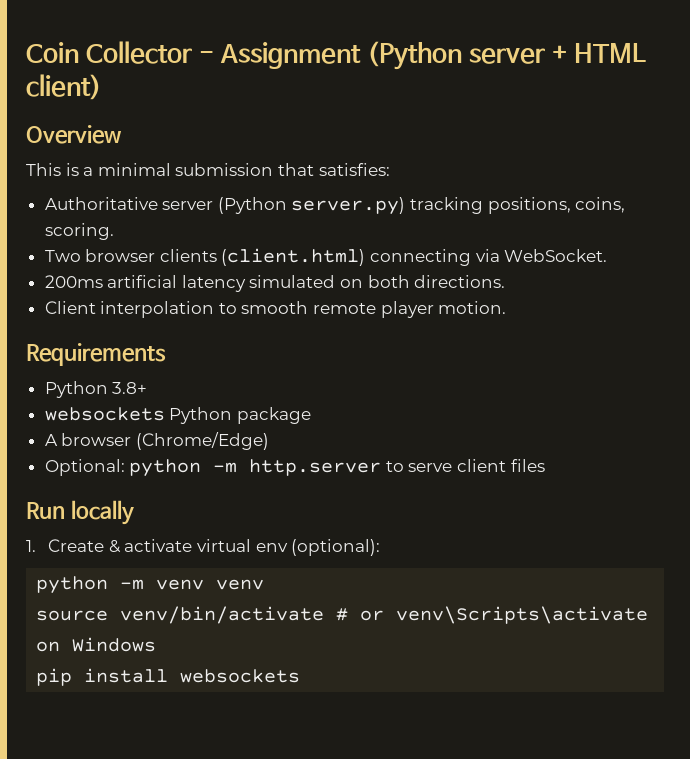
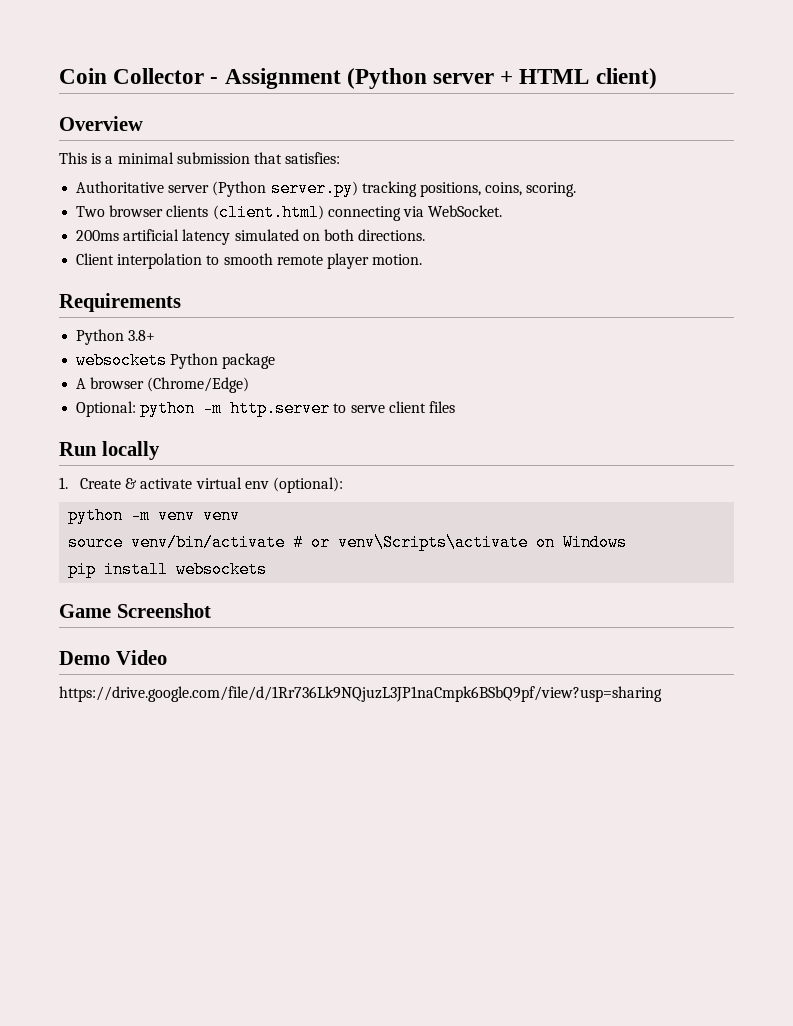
+ Game Screenshot
+ Demo Video
+ https://drive.google.com/file/d/1Rr736Lk9NQjuzL3JP1naCmpk6BSbQ9pf/view?usp=sharing

